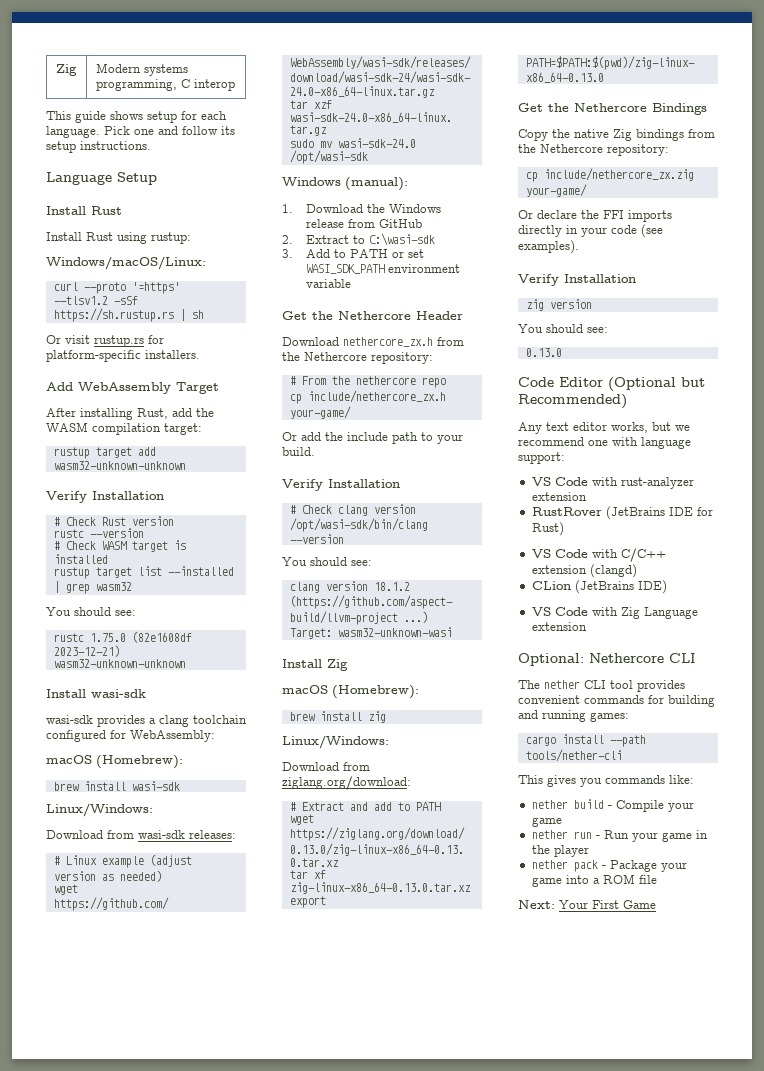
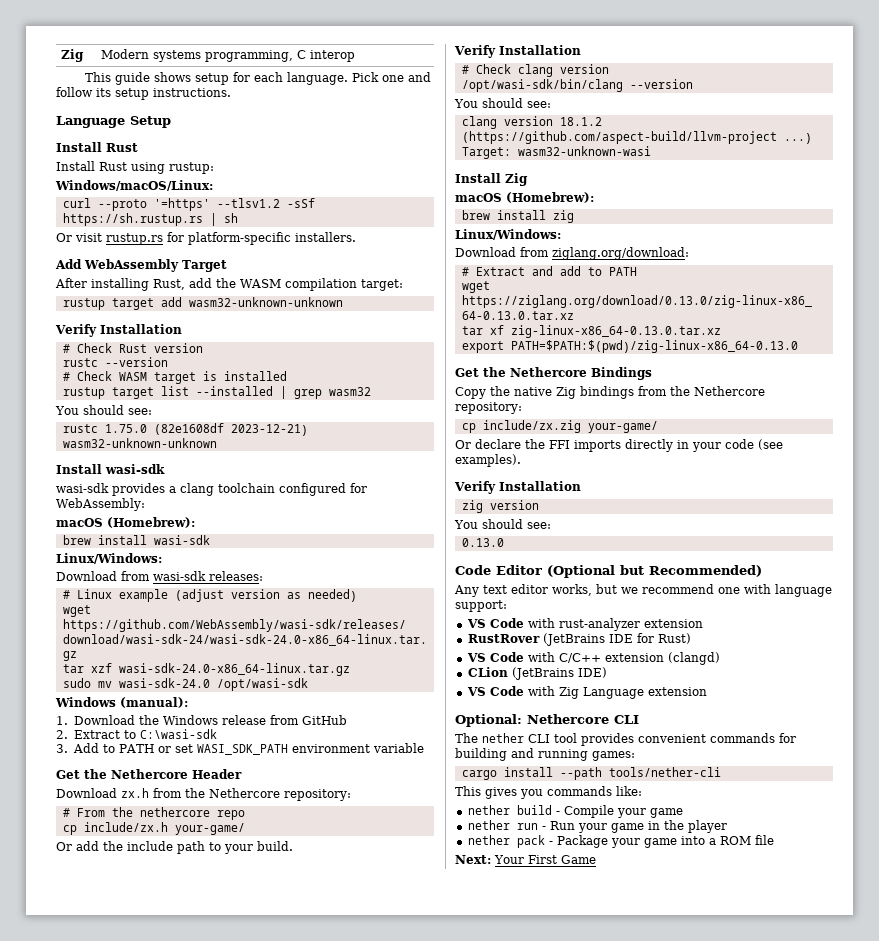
- Download nethercore_zx.h from the Nethercore repository:
+ Download zx.h from the Nethercore repository:
- cp include/nethercore_zx.h your-game/
+ cp include/zx.h your-game/
- cp include/nethercore_zx.zig your-game/
+ cp include/zx.zig your-game/

